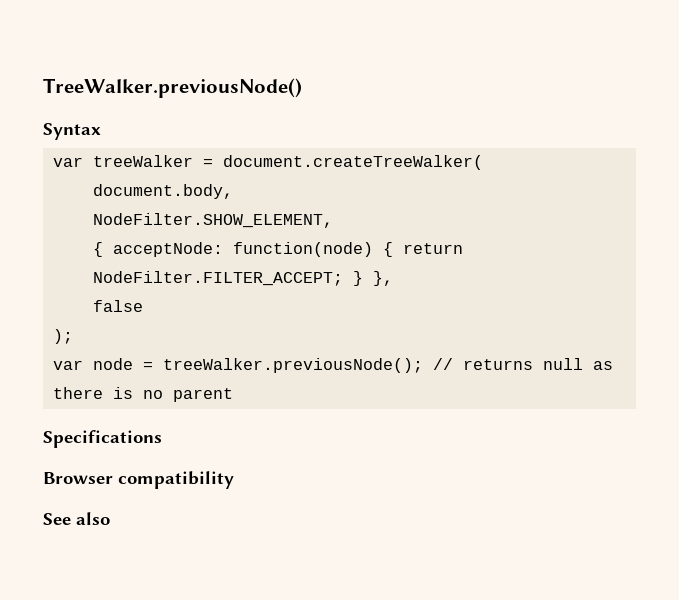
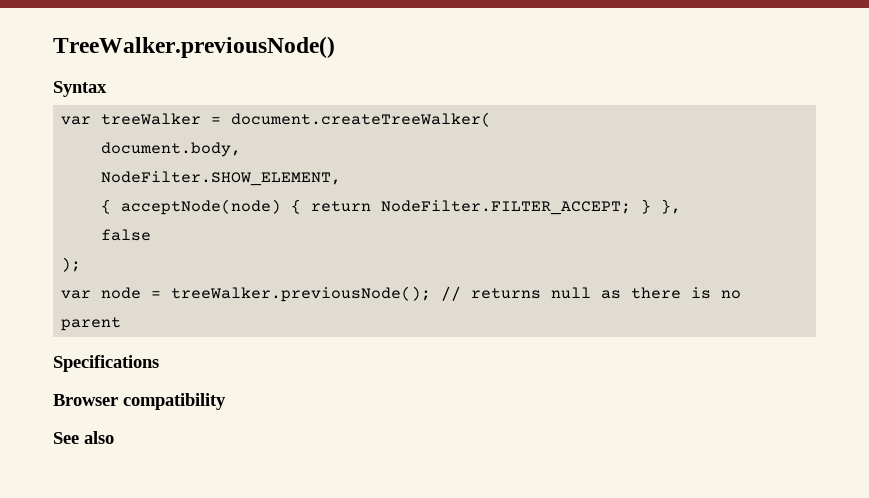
- { acceptNode: function(node) { return NodeFilter.FILTER_ACCEPT; } },
+ { acceptNode(node) { return NodeFilter.FILTER_ACCEPT; } },

